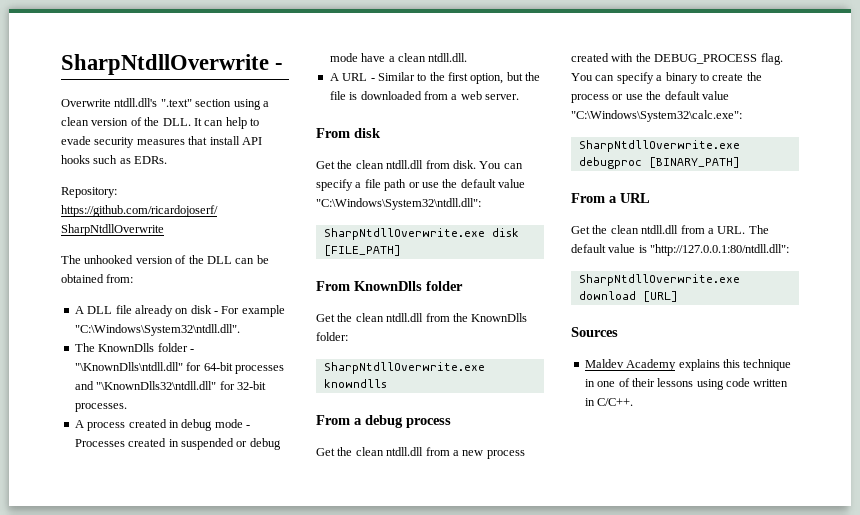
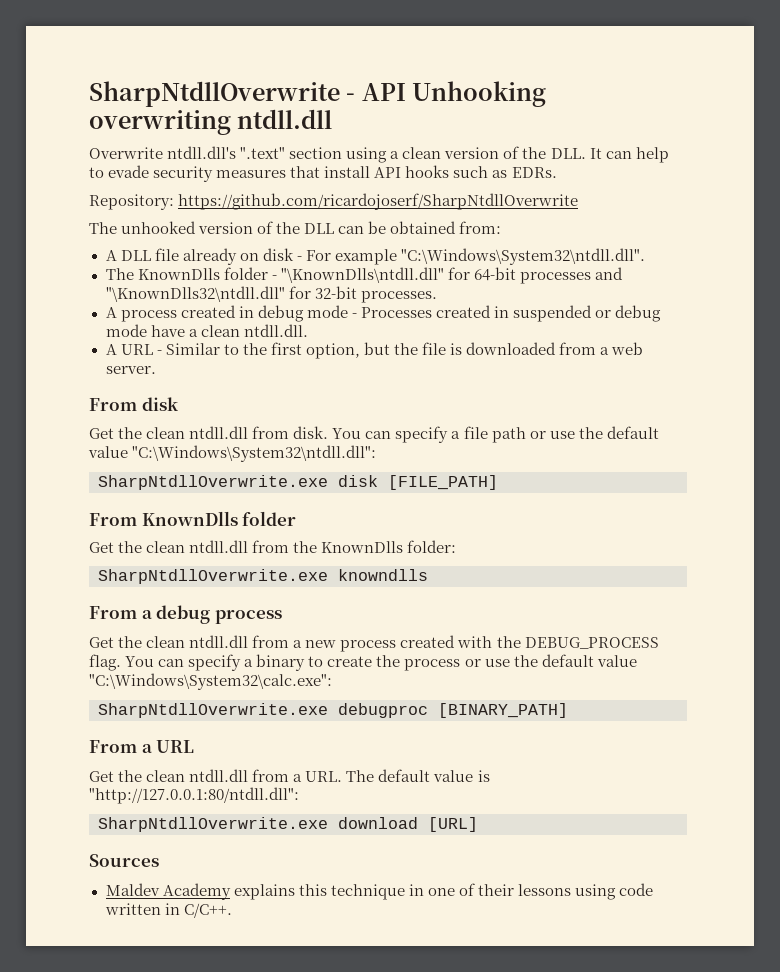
- SharpNtdllOverwrite -
+ SharpNtdllOverwrite - API Unhooking overwriting ntdll.dll

